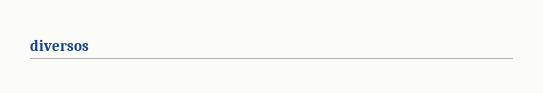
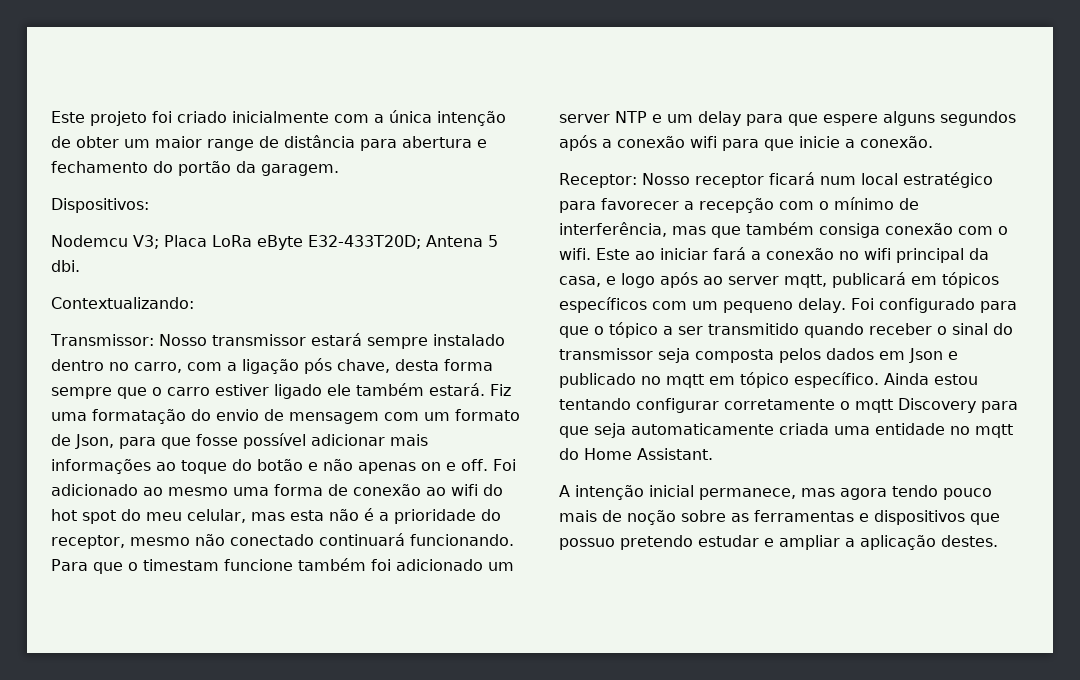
- diversos
+ Este projeto foi criado inicialmente com a única intenção de obter um maior range de distância para abertura e fechamento do portão da garagem.
+ Dispositivos:
+ Nodemcu V3; Placa LoRa eByte E32-433T20D; Antena 5 dbi.
+ Contextualizando:
+ Transmissor: Nosso transmissor estará sempre instalado dentro no carro, com a ligação pós chave, desta forma sempre que o carro estiver ligado ele também estará. Fiz uma formatação do envio de mensagem com um formato de Json, para que fosse possível adicionar mais informações ao toque do botão e não apenas on e off. Foi adicionado ao mesmo uma forma de conexão ao wifi do hot spot do meu celular, mas esta não é a prioridade do receptor, mesmo não conectado continuará funcionando. Para que o timestam funcione também foi adicionado um server NTP e um delay para que espere alguns segundos após a conexão wifi para que inicie a conexão.
+ Receptor: Nosso receptor ficará num local estratégico para favorecer a recepção com o mínimo de interferência, mas que também consiga conexão com o wifi. Este ao iniciar fará a conexão no wifi principal da casa, e logo após ao server mqtt, publicará em tópicos específicos com um pequeno delay. Foi configurado para que o tópico a ser transmitido quando receber o sinal do transmissor seja composta pelos dados em Json e publicado no mqtt em tópico específico. Ainda estou tentando configurar corretamente o mqtt Discovery para que seja automaticamente criada uma entidade no mqtt do Home Assistant.
+ A intenção inicial permanece, mas agora tendo pouco mais de noção sobre as ferramentas e dispositivos que possuo pretendo estudar e ampliar a aplicação destes.

